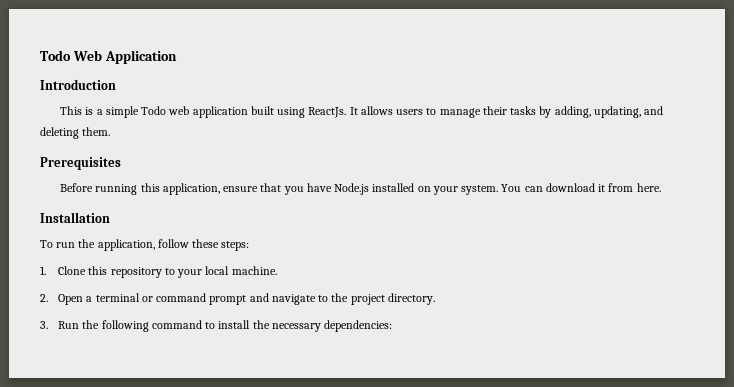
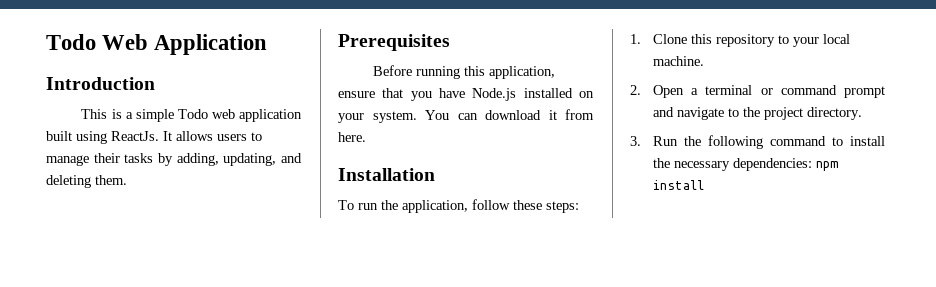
- 3. Run the following command to install the necessary dependencies:
+ 3. Run the following command to install the necessary dependencies: npm install

